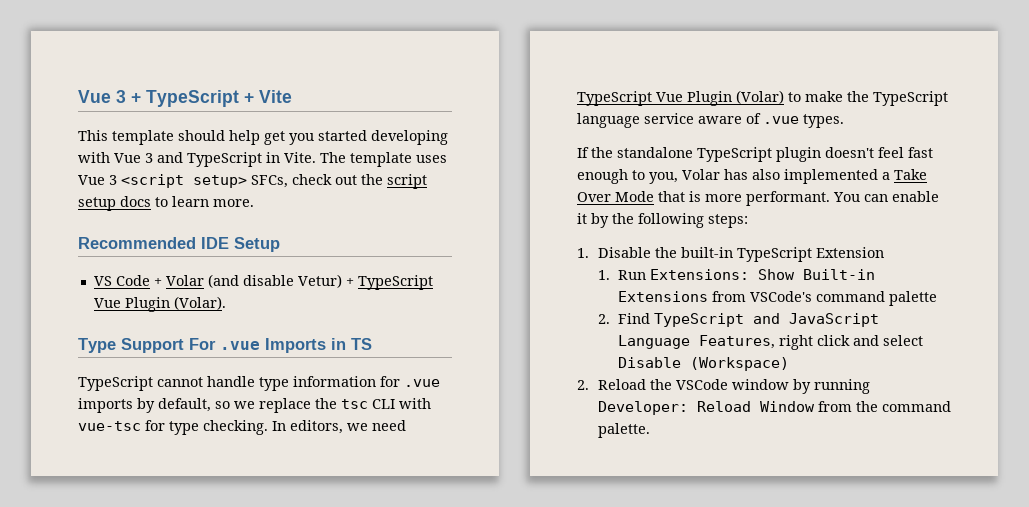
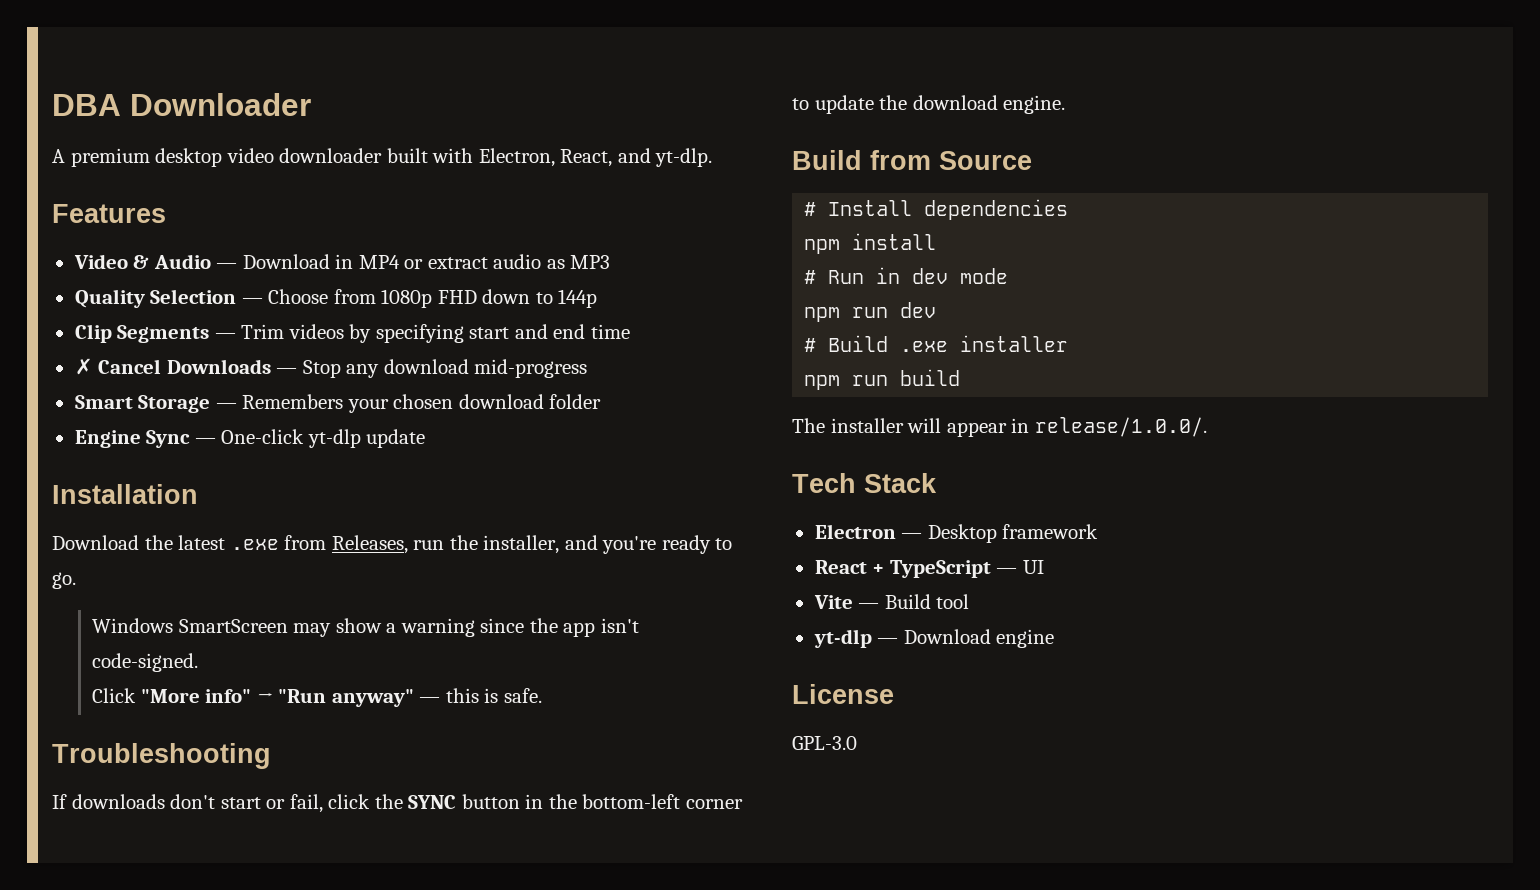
- Vue 3 + TypeScript + Vite
- This template should help get you started developing with Vue 3 and TypeScript in Vite. The template uses Vue 3 <script setup> SFCs, check out the script setup docs to learn more.
- Recommended IDE Setup
- VS Code + Volar (and disable Vetur) + TypeScript Vue Plugin (Volar).
- Type Support For .vue Imports in TS
- TypeScript cannot handle type information for .vue imports by default, so we replace the tsc CLI with vue-tsc for type checking. In editors, we need TypeScript Vue Plugin (Volar) to make the TypeScript language service aware of .vue types.
- If the standalone TypeScript plugin doesn't feel fast enough to you, Volar has also implemented a Take Over Mode that is more performant. You can enable it by the following steps:
- 1. Disable the built-in TypeScript Extension
- 1. Run Extensions: Show Built-in Extensions from VSCode's command palette
- 2. Find TypeScript and JavaScript Language Features, right click and select Disable (Workspace)
- 2. Reload the VSCode window by running Developer: Reload Window from the command palette.
+ DBA Downloader
+ A premium desktop video downloader built with Electron, React, and yt-dlp.
+ Features
+ Video & Audio — Download in MP4 or extract audio as MP3
+ Quality Selection — Choose from 1080p FHD down to 144p
+ Clip Segments — Trim videos by specifying start and end time
+ ✗ Cancel Downloads — Stop any download mid-progress
+ Smart Storage — Remembers your chosen download folder
+ Engine Sync — One-click yt-dlp update
+ Installation
+ Download the latest .exe from Releases, run the installer, and you're ready to go.
+ Windows SmartScreen may show a warning since the app isn't code-signed.
+ Click "More info" → "Run anyway" — this is safe.
+ Troubleshooting
+ If downloads don't start or fail, click the SYNC button in the bottom-left corner to update the download engine.
+ Build from Source
+ # Install dependencies
+ npm install
+ # Run in dev mode
+ npm run dev
+ # Build .exe installer
+ npm run build
+ The installer will appear in release/1.0.0/.
+ Tech Stack
+ Electron — Desktop framework
+ React + TypeScript — UI
+ Vite — Build tool
+ yt-dlp — Download engine
+ License
+ GPL-3.0

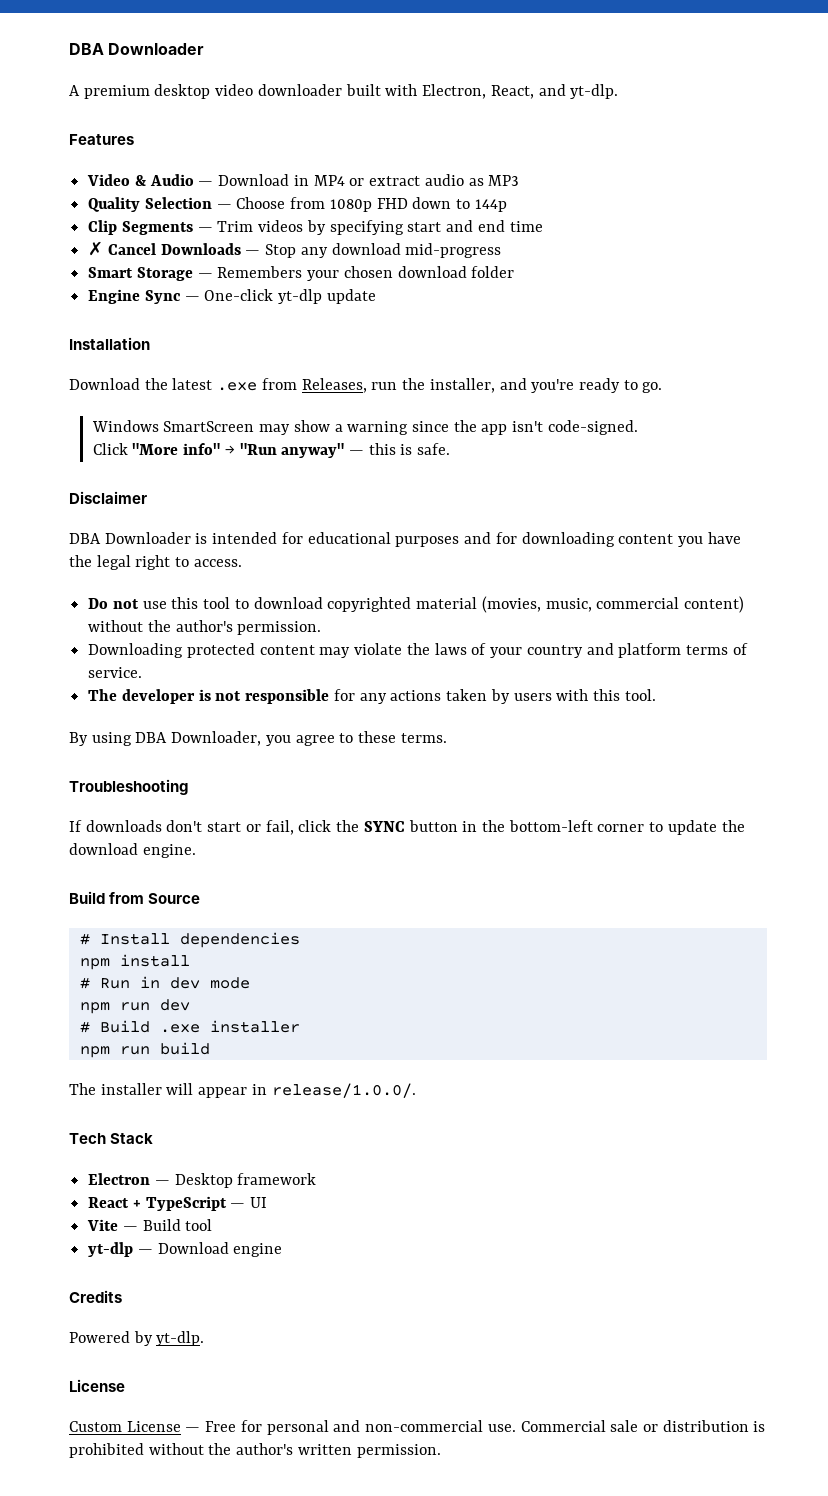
+ Disclaimer
+ DBA Downloader is intended for educational purposes and for downloading content you have the legal right to access.
+ Do not use this tool to download copyrighted material (movies, music, commercial content) without the author's permission.
+ Downloading protected content may violate the laws of your country and platform terms of service.
+ The developer is not responsible for any actions taken by users with this tool.
+ By using DBA Downloader, you agree to these terms.
+ Credits
+ Powered by yt-dlp.
  License
- GPL-3.0
+ Custom License — Free for personal and non-commercial use. Commercial sale or distribution is prohibited without the author's written permission.

